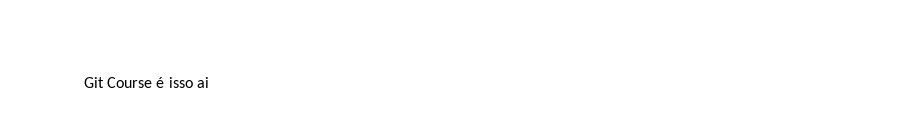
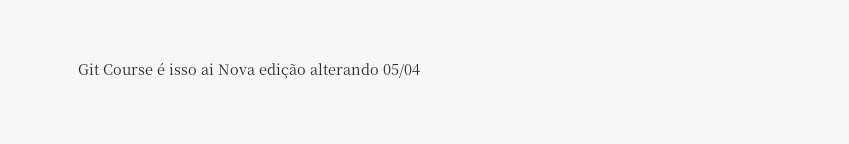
- Git Course é isso ai
+ Git Course é isso ai Nova edição alterando 05/04

